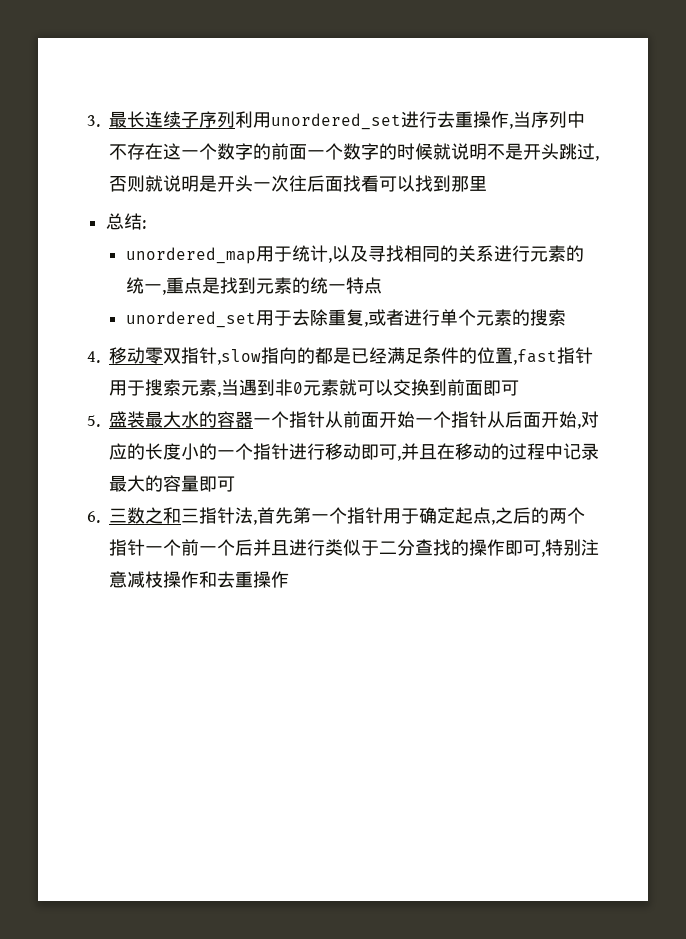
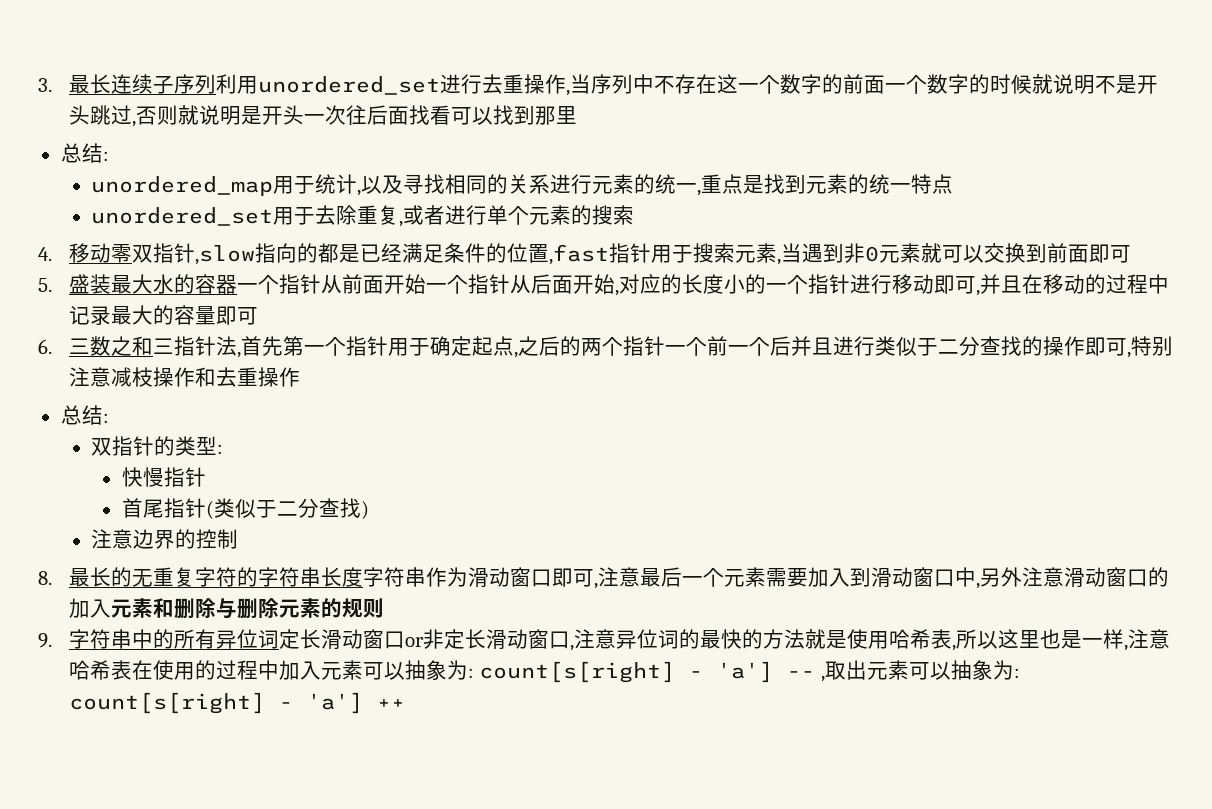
  6.三数之和三指针法,首先第一个指针用于确定起点,之后的两个指针一个前一个后并且进行类似于二分查找的操作即可,特别注意减枝操作和去重操作
+ 总结:
+ 双指针的类型:
+ 快慢指针
+ 首尾指针(类似于二分查找)
+ 注意边界的控制
+ 8.最长的无重复字符的字符串长度字符串作为滑动窗口即可,注意最后一个元素需要加入到滑动窗口中,另外注意滑动窗口的加入元素和删除与删除元素的规则
+ 9.字符串中的所有异位词定长滑动窗口or非定长滑动窗口,注意异位词的最快的方法就是使用哈希表,所以这里也是一样,注意哈希表在使用的过程中加入元素可以抽象为: count[s[right] - 'a'] -- ,取出元素可以抽象为: count[s[right] - 'a'] ++

